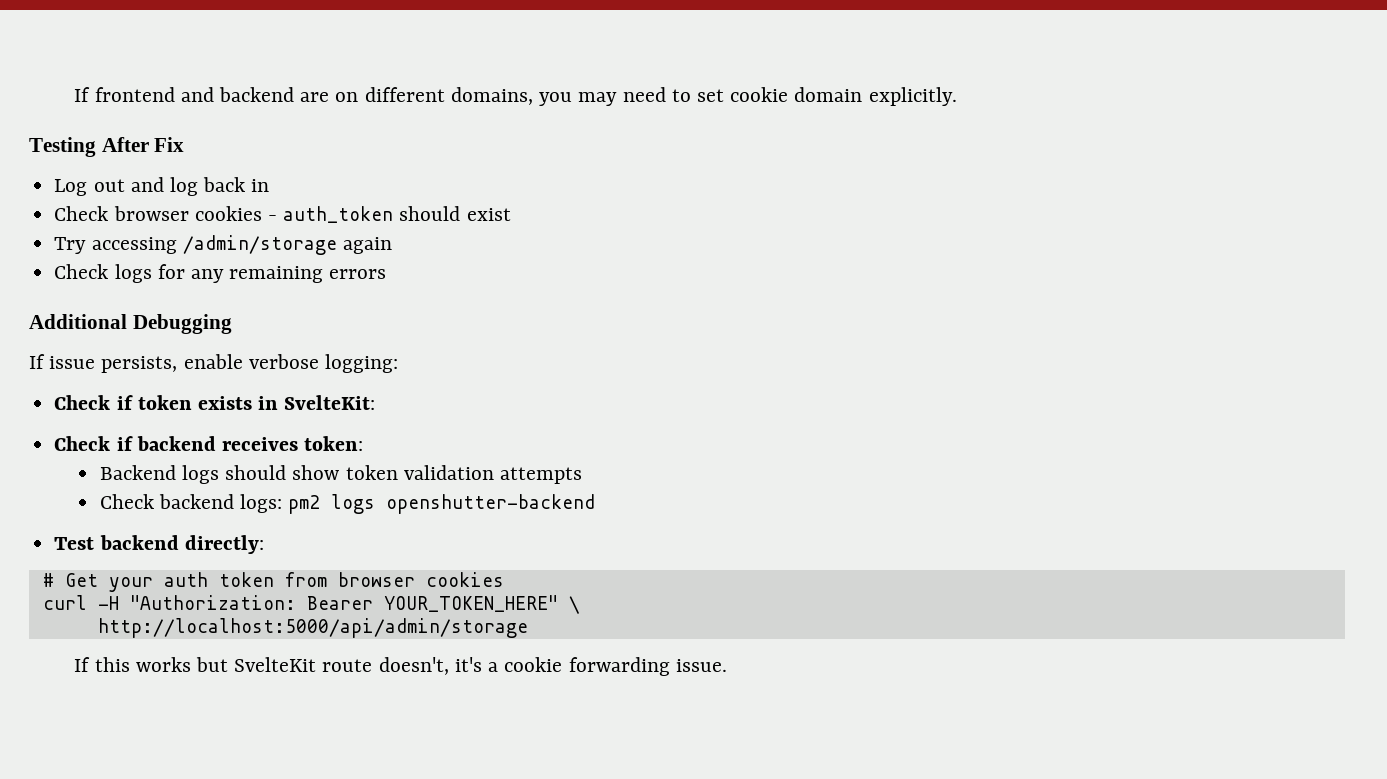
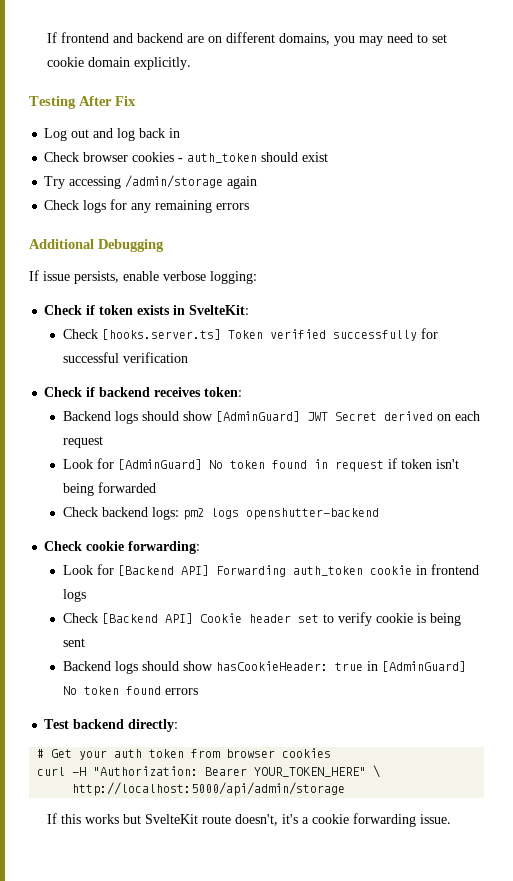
+ Check [hooks.server.ts] Token verified successfully for successful verification
- Backend logs should show token validation attempts
+ Backend logs should show [AdminGuard] JWT Secret derived on each request
+ Look for [AdminGuard] No token found in request if token isn't being forwarded
+ Check cookie forwarding:
+ Look for [Backend API] Forwarding auth_token cookie in frontend logs
+ Check [Backend API] Cookie header set to verify cookie is being sent
+ Backend logs should show hasCookieHeader: true in [AdminGuard] No token found errors

